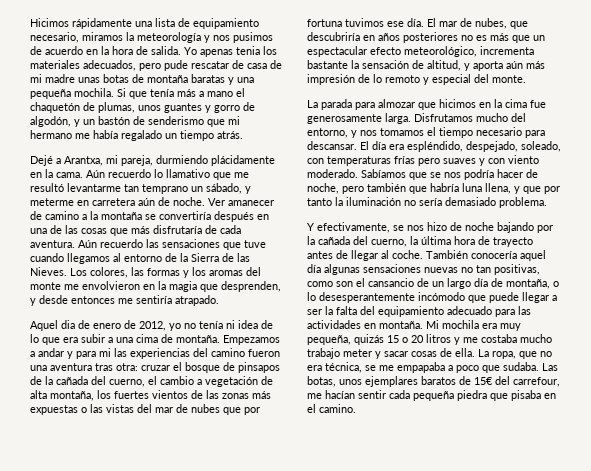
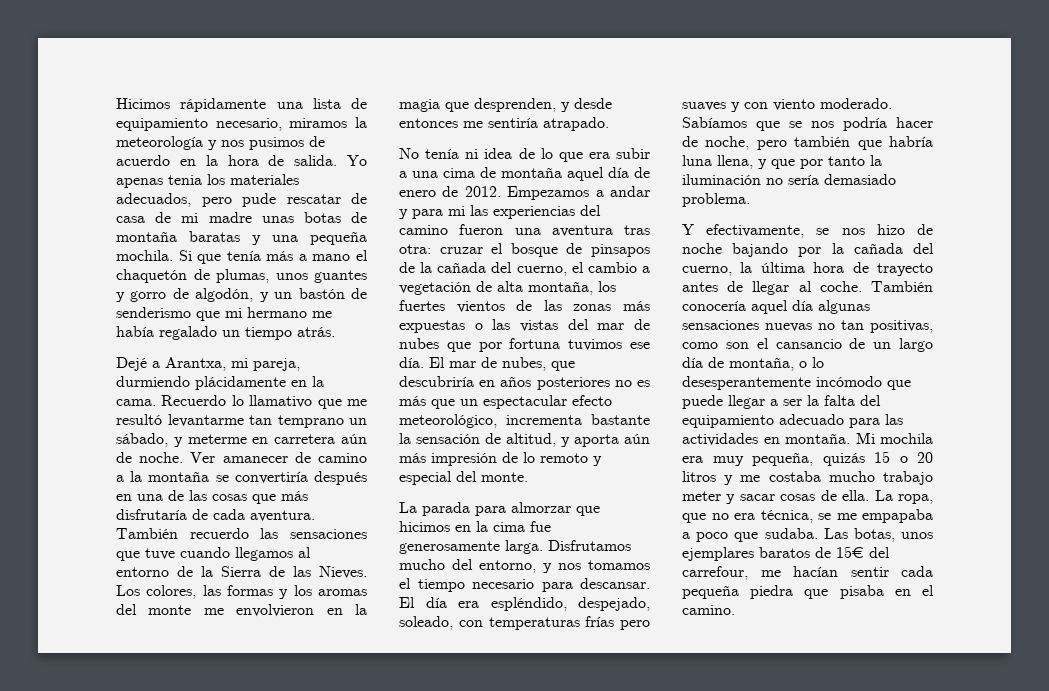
- Aún recuerdo lo llamativo que me resultó levantarme tan temprano un sábado, y meterme en carretera aún de noche.
+ Recuerdo lo llamativo que me resultó levantarme tan temprano un sábado, y meterme en carretera aún de noche.
- Aún recuerdo las sensaciones que tuve cuando llegamos al entorno de la Sierra de las Nieves.
+ También recuerdo las sensaciones que tuve cuando llegamos al entorno de la Sierra de las Nieves.
- Aquel dia de enero de 2012, yo no tenía ni idea de lo que era subir a una cima de montaña.
+ No tenía ni idea de lo que era subir a una cima de montaña aquel día de enero de 2012.
- La parada para almozar que hicimos en la cima fue generosamente larga.
+ La parada para almorzar que hicimos en la cima fue generosamente larga.

